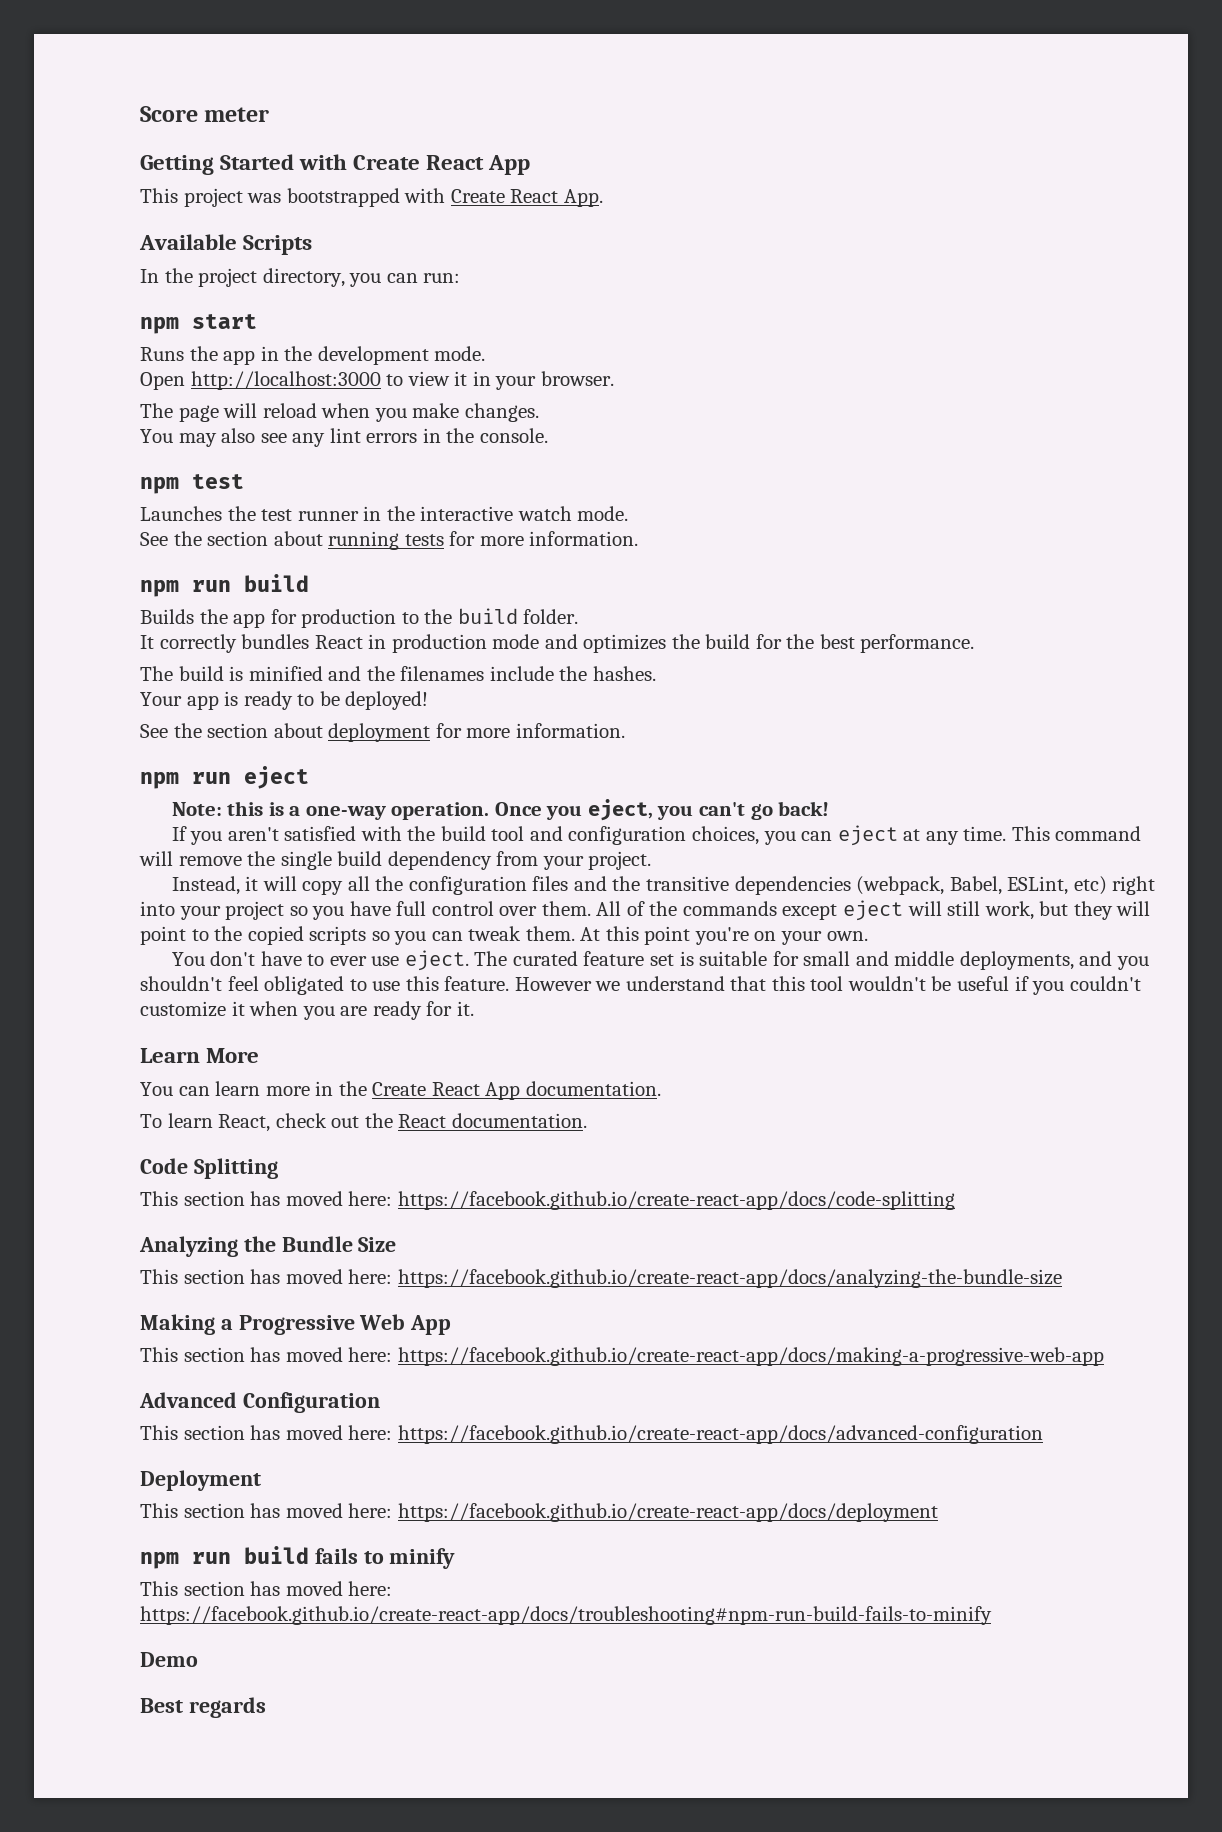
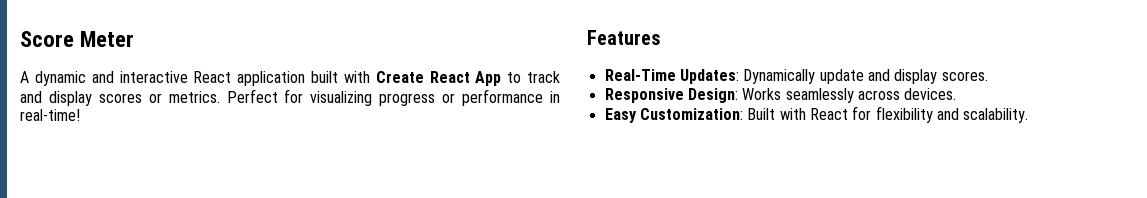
- Score meter
- Getting Started with Create React App
- This project was bootstrapped with Create React App.
- Available Scripts
- In the project directory, you can run:
- npm start
- Runs the app in the development mode.
- Open http://localhost:3000 to view it in your browser.
- The page will reload when you make changes.
- You may also see any lint errors in the console.
- npm test
- Launches the test runner in the interactive watch mode.
- See the section about running tests for more information.
- npm run build
- Builds the app for production to the build folder.
- It correctly bundles React in production mode and optimizes the build for the best performance.
- The build is minified and the filenames include the hashes.
- Your app is ready to be deployed!
- See the section about deployment for more information.
- npm run eject
- Note: this is a one-way operation. Once you eject, you can't go back!
- If you aren't satisfied with the build tool and configuration choices, you can eject at any time. This command will remove the single build dependency from your project.
- Instead, it will copy all the configuration files and the transitive dependencies (webpack, Babel, ESLint, etc) right into your project so you have full control over them. All of the commands except eject will still work, but they will point to the copied scripts so you can tweak them. At this point you're on your own.
- You don't have to ever use eject. The curated feature set is suitable for small and middle deployments, and you shouldn't feel obligated to use this feature. However we understand that this tool wouldn't be useful if you couldn't customize it when you are ready for it.
- Learn More
- You can learn more in the Create React App documentation.
- To learn React, check out the React documentation.
- Code Splitting
- This section has moved here: https://facebook.github.io/create-react-app/docs/code-splitting
- Analyzing the Bundle Size
- This section has moved here: https://facebook.github.io/create-react-app/docs/analyzing-the-bundle-size
- Making a Progressive Web App
- This section has moved here: https://facebook.github.io/create-react-app/docs/making-a-progressive-web-app
- Advanced Configuration
- This section has moved here: https://facebook.github.io/create-react-app/docs/advanced-configuration
- Deployment
- This section has moved here: https://facebook.github.io/create-react-app/docs/deployment
- npm run build fails to minify
- This section has moved here: https://facebook.github.io/create-react-app/docs/troubleshooting#npm-run-build-fails-to-minify
- Demo
- Best regards
+ Score Meter
+ A dynamic and interactive React application built with Create React App to track and display scores or metrics. Perfect for visualizing progress or performance in real-time!
+ Features
+ Real-Time Updates: Dynamically update and display scores.
+ Responsive Design: Works seamlessly across devices.
+ Easy Customization: Built with React for flexibility and scalability.

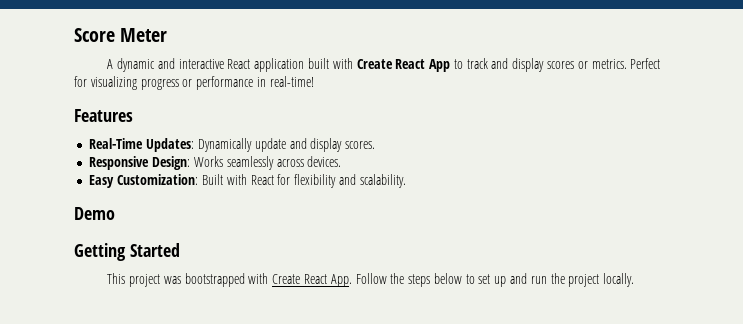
+ Demo
+ Getting Started
+ This project was bootstrapped with Create React App. Follow the steps below to set up and run the project locally.

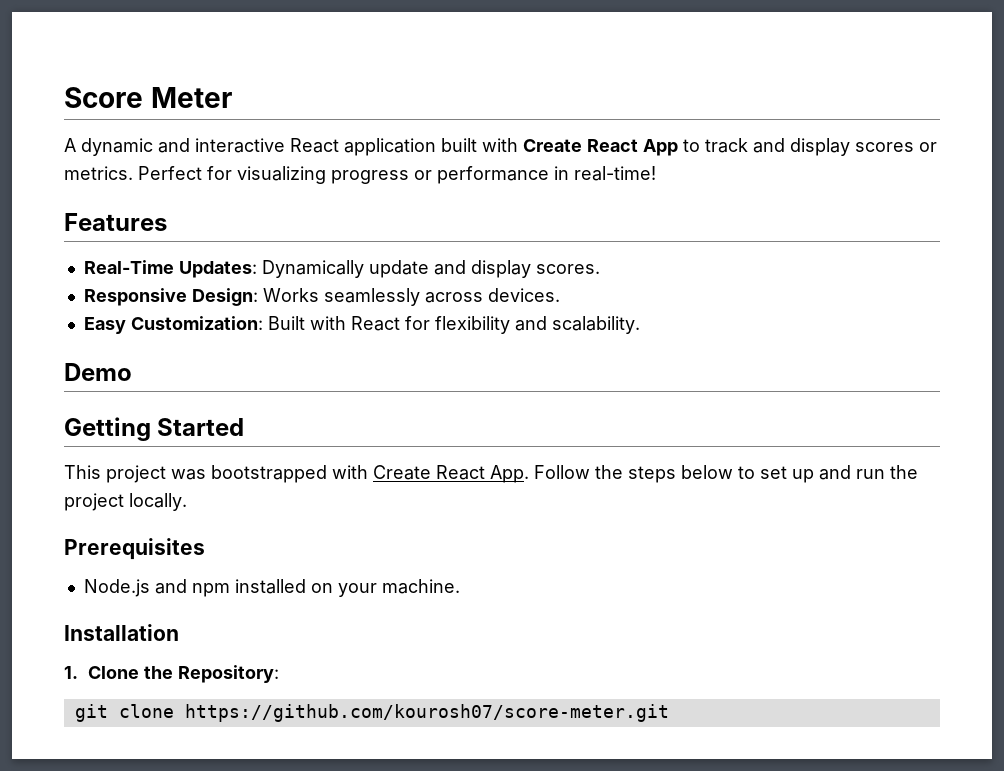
+ Prerequisites
+ Node.js and npm installed on your machine.
+ Installation
+ 1. Clone the Repository:
+ git clone https://github.com/kourosh07/score-meter.git

